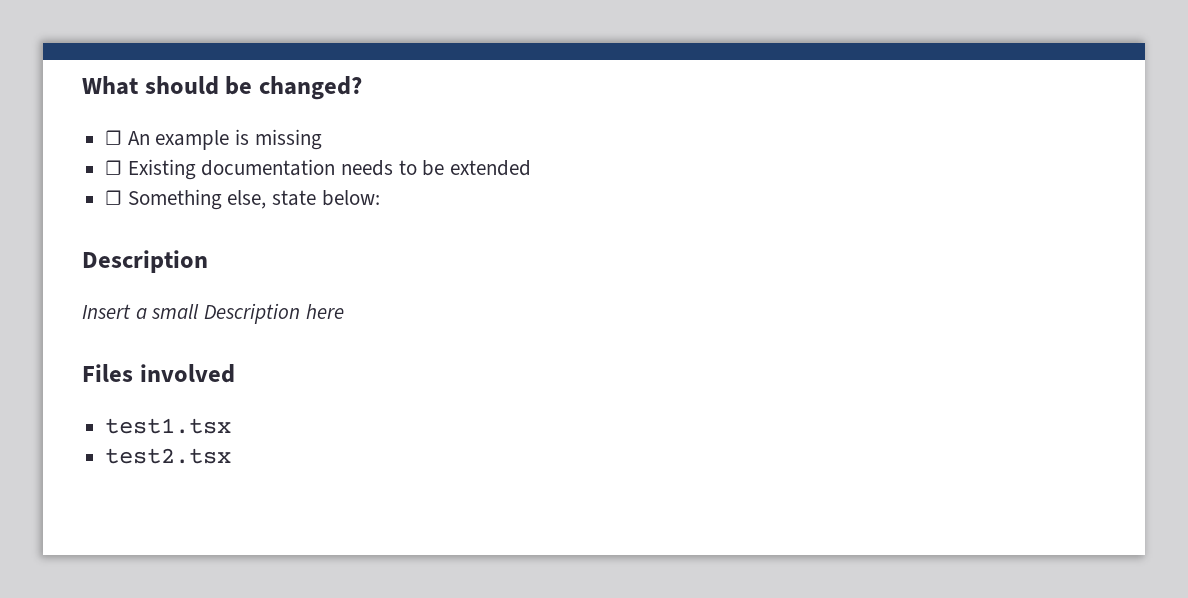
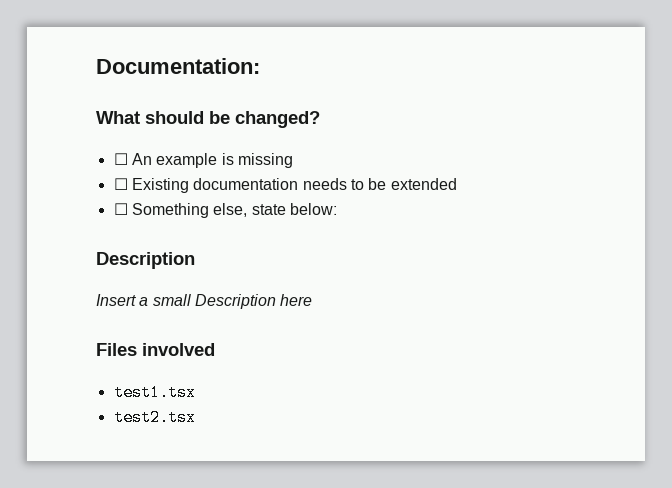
+ Documentation:

